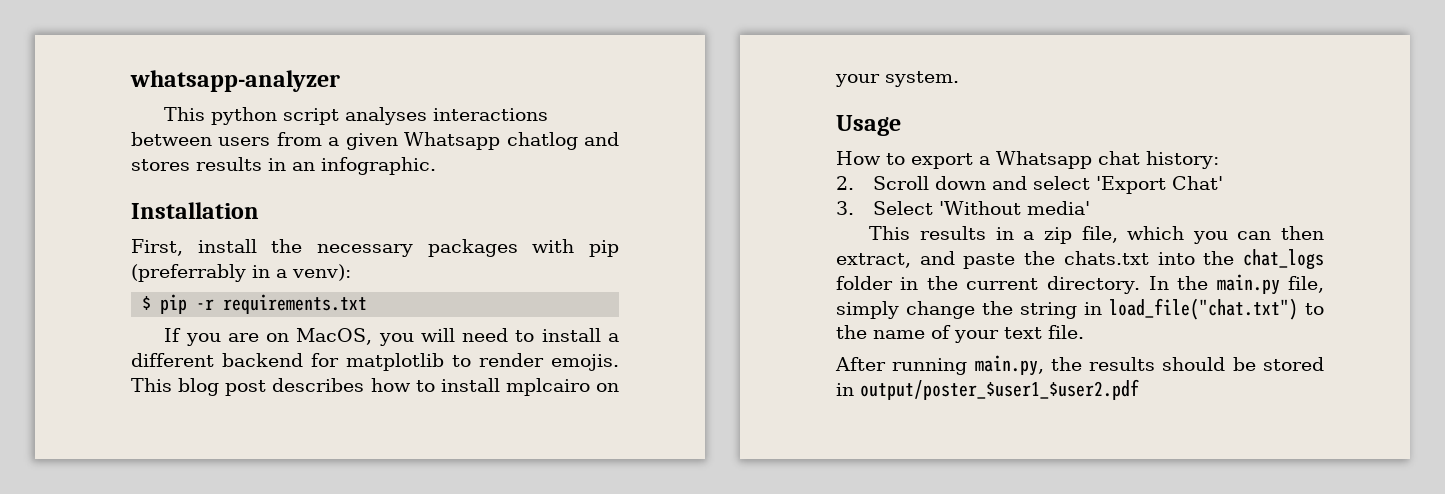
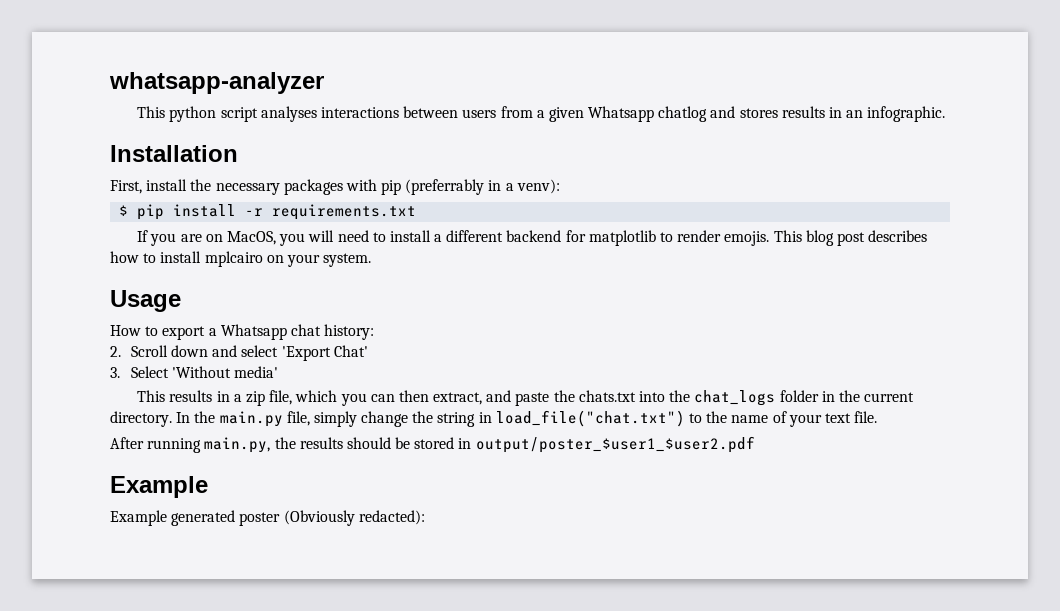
- $ pip -r requirements.txt
+ $ pip install -r requirements.txt
  After running main.py, the results should be stored in output/poster_$user1_$user2.pdf
+ Example
+ Example generated poster (Obviously redacted):

